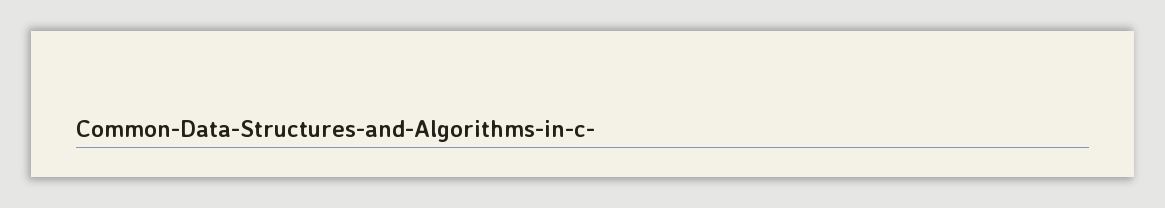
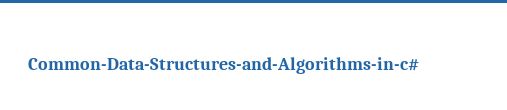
- Common-Data-Structures-and-Algorithms-in-c-
+ Common-Data-Structures-and-Algorithms-in-c#

